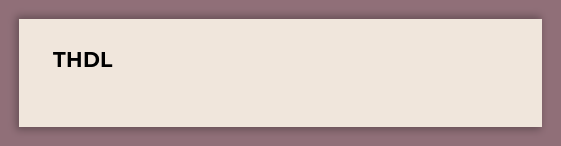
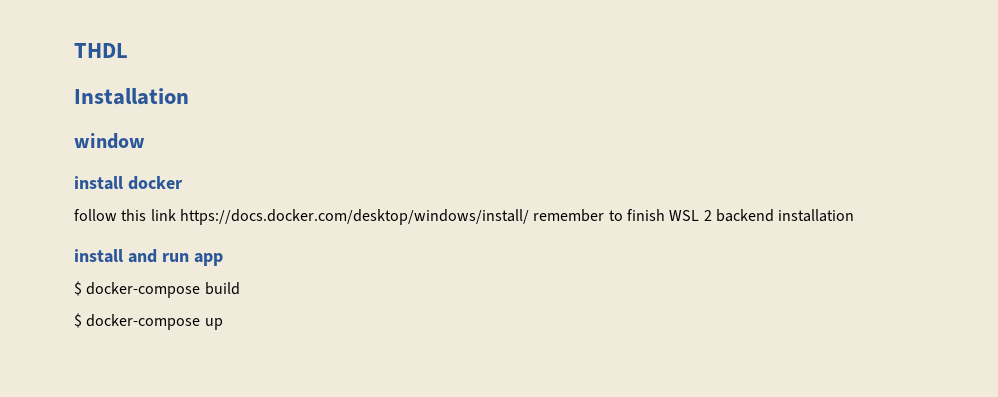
+ Installation
+ window
+ install docker
+ follow this link https://docs.docker.com/desktop/windows/install/ remember to finish WSL 2 backend installation
+ install and run app
+ $ docker-compose build
+ $ docker-compose up

